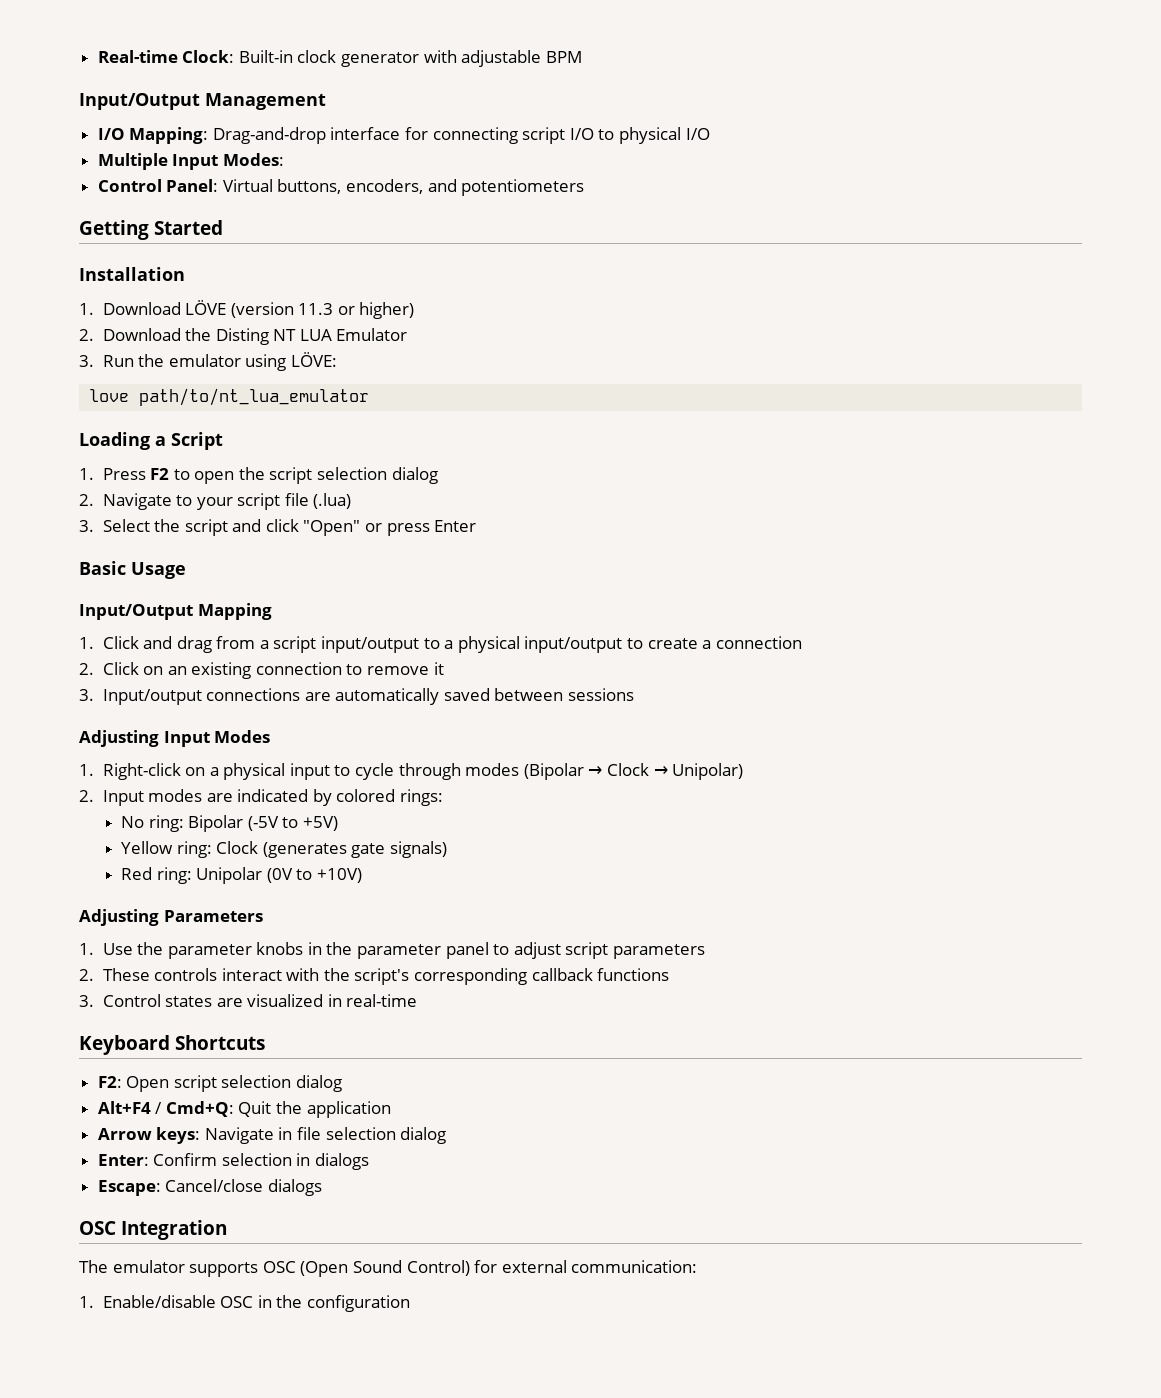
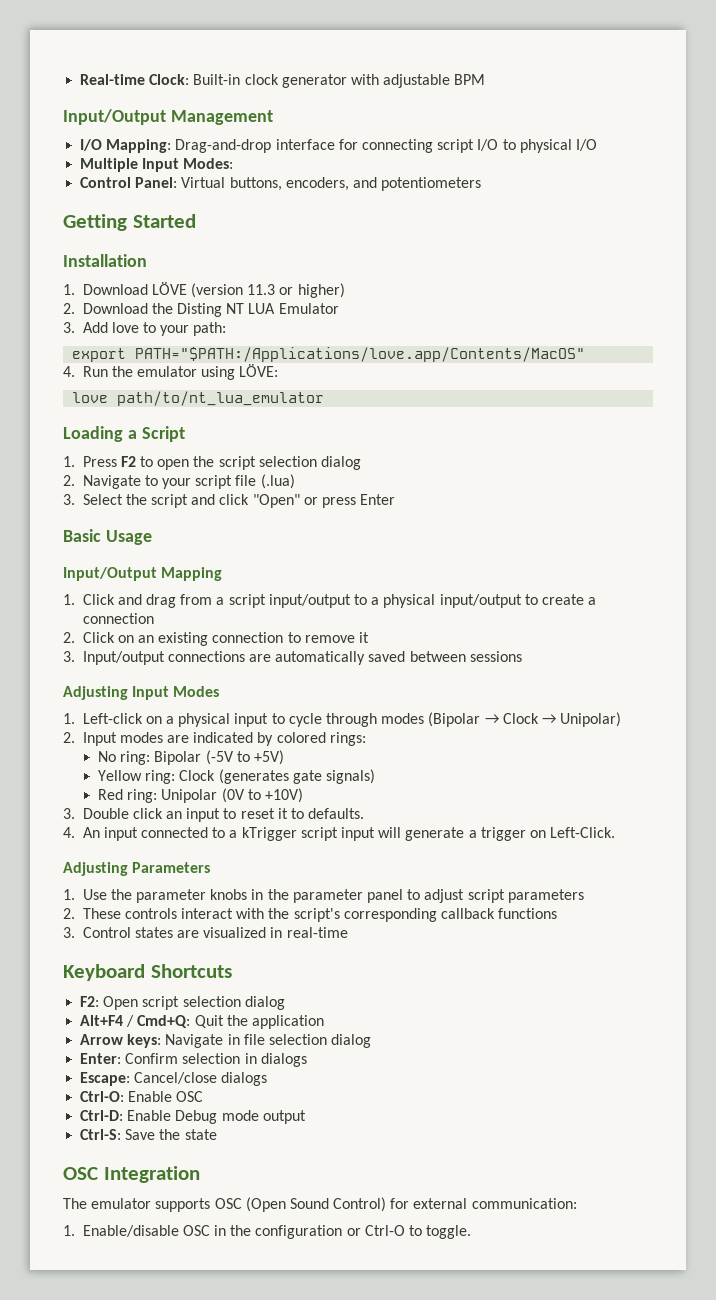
- 3. Run the emulator using LÖVE:
+ 3. Add love to your path:
+ export PATH="$PATH:/Applications/love.app/Contents/MacOS"
+ 4. Run the emulator using LÖVE:
- 1. Right-click on a physical input to cycle through modes (Bipolar → Clock → Unipolar)
+ 1. Left-click on a physical input to cycle through modes (Bipolar → Clock → Unipolar)
+ 3. Double click an input to reset it to defaults.
+ 4. An input connected to a kTrigger script input will generate a trigger on Left-Click.
+ Ctrl-O: Enable OSC
+ Ctrl-D: Enable Debug mode output
+ Ctrl-S: Save the state
- 1. Enable/disable OSC in the configuration
+ 1. Enable/disable OSC in the configuration or Ctrl-O to toggle.

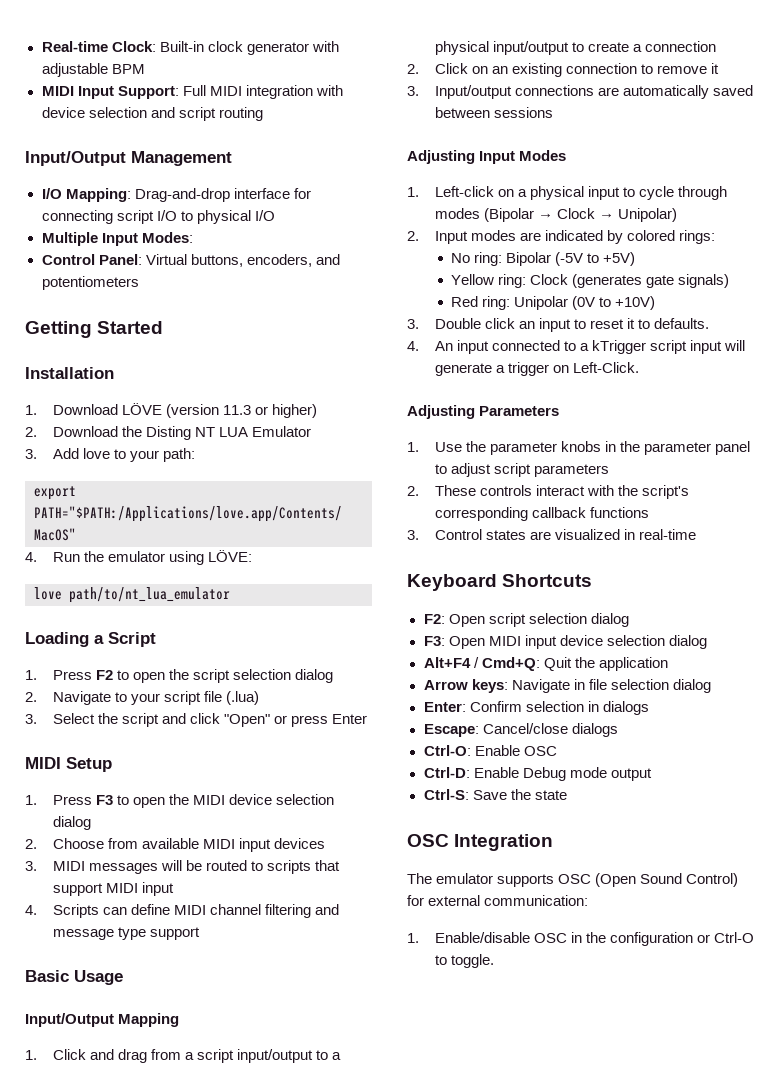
+ MIDI Input Support: Full MIDI integration with device selection and script routing
+ MIDI Setup
+ 1. Press F3 to open the MIDI device selection dialog
+ 2. Choose from available MIDI input devices
+ 3. MIDI messages will be routed to scripts that support MIDI input
+ 4. Scripts can define MIDI channel filtering and message type support
+ F3: Open MIDI input device selection dialog

